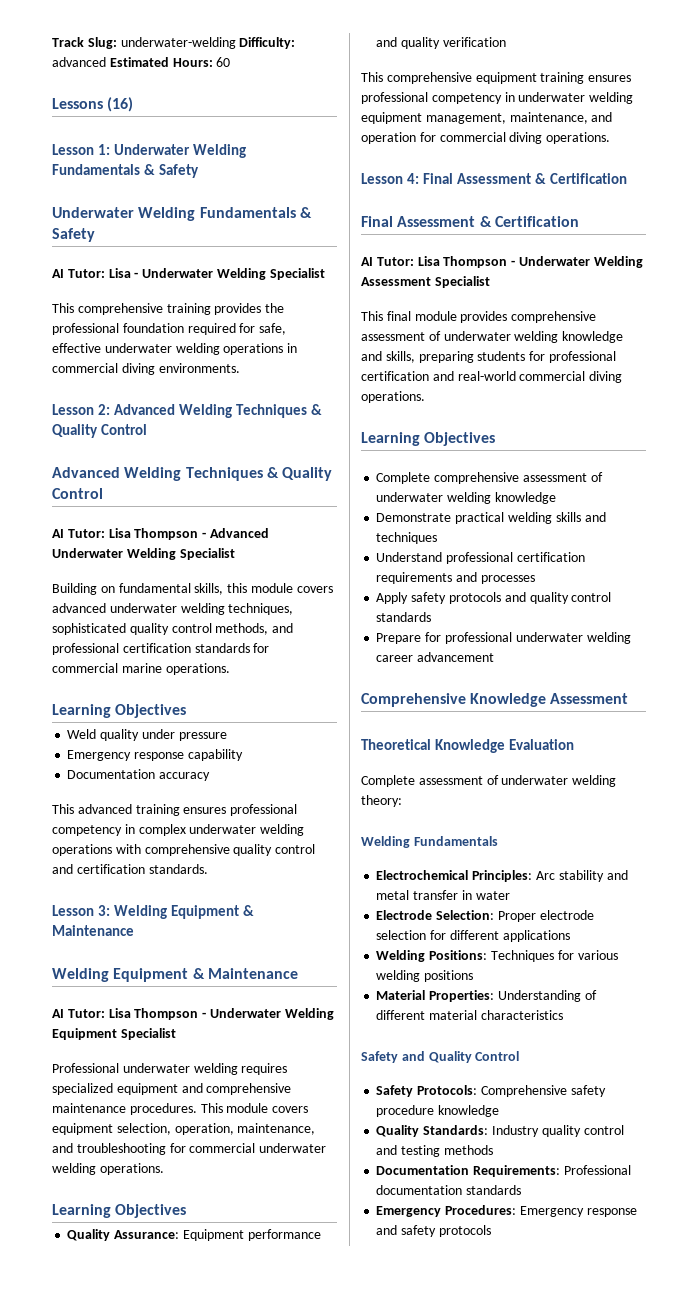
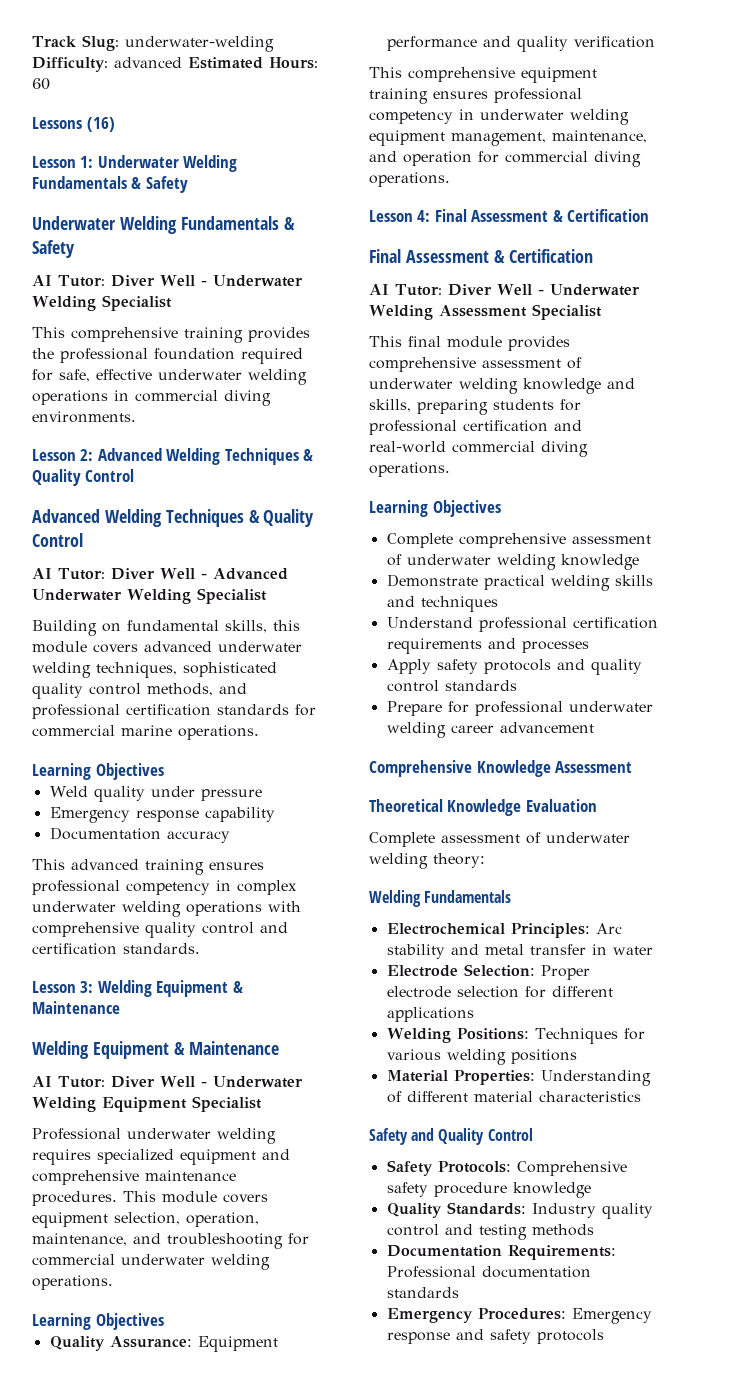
- AI Tutor: Lisa - Underwater Welding Specialist
+ AI Tutor: Diver Well - Underwater Welding Specialist
- AI Tutor: Lisa Thompson - Advanced Underwater Welding Specialist
+ AI Tutor: Diver Well - Advanced Underwater Welding Specialist
- AI Tutor: Lisa Thompson - Underwater Welding Equipment Specialist
+ AI Tutor: Diver Well - Underwater Welding Equipment Specialist
- AI Tutor: Lisa Thompson - Underwater Welding Assessment Specialist
+ AI Tutor: Diver Well - Underwater Welding Assessment Specialist

